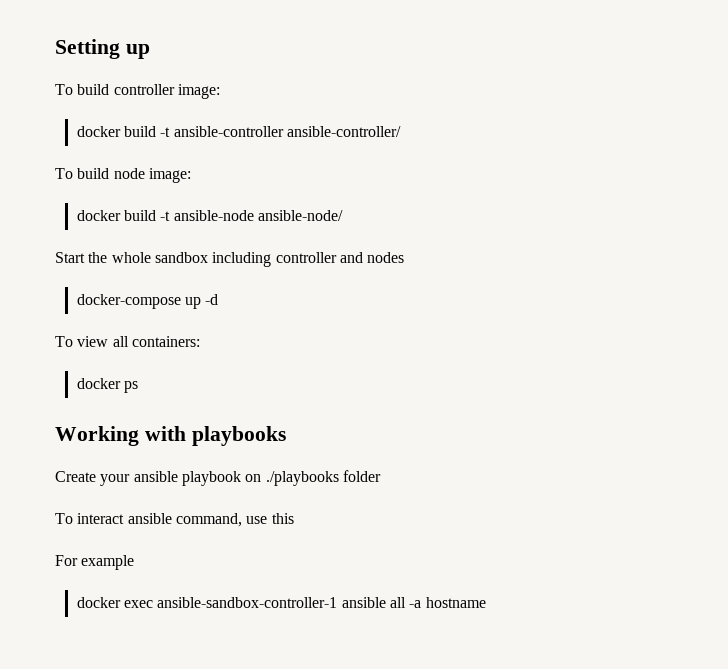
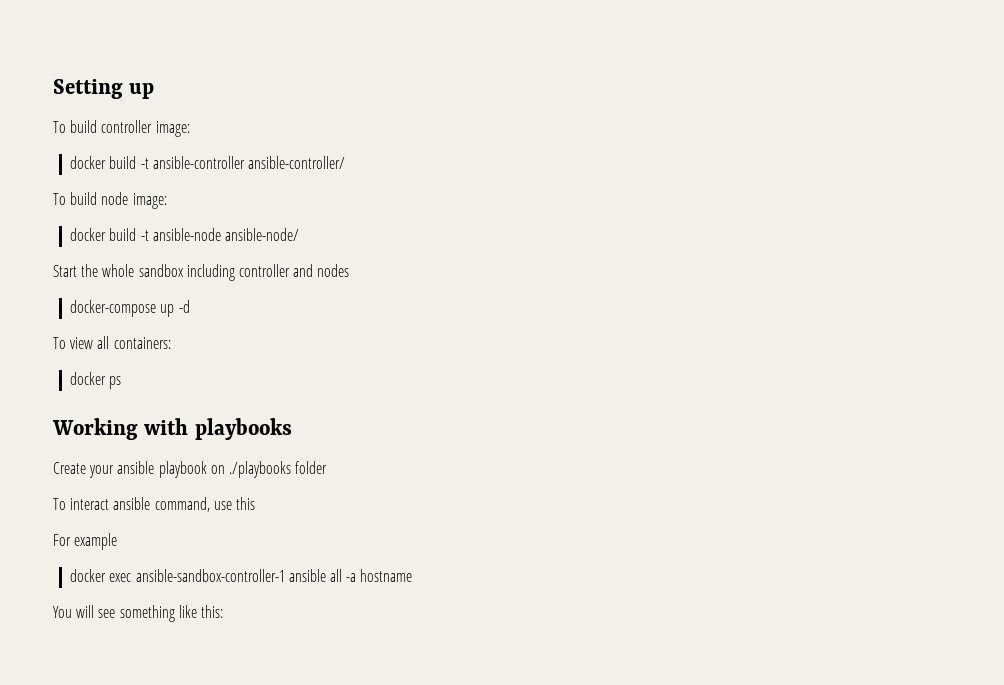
+ You will see something like this:

